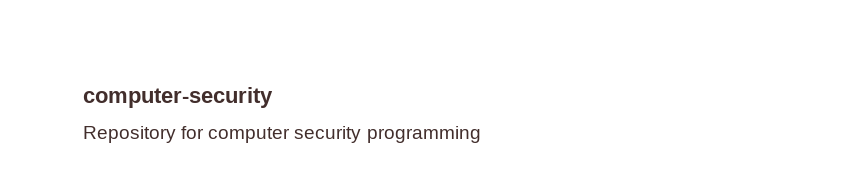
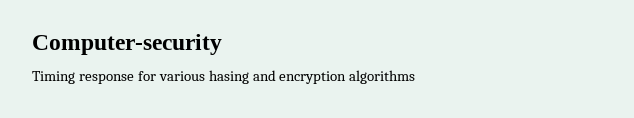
- computer-security
- Repository for computer security programming
+ Computer-security
+ Timing response for various hasing and encryption algorithms

